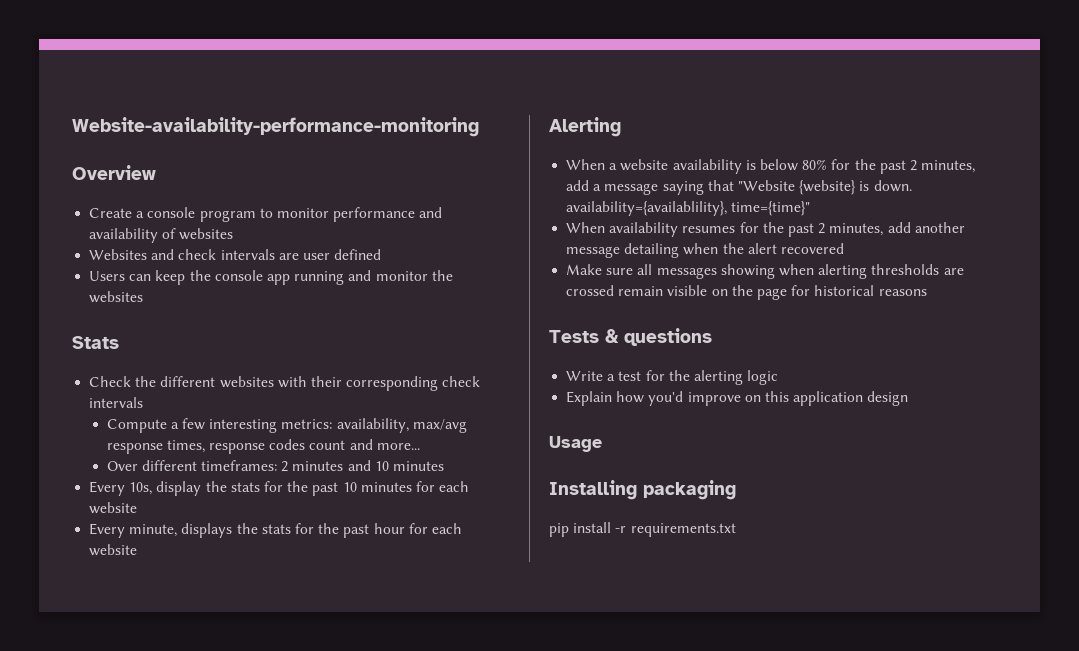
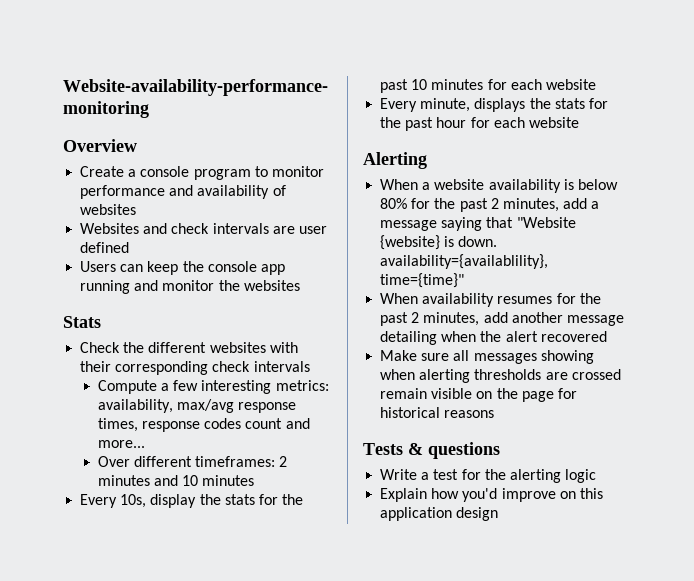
- Usage
- Installing packaging
- pip install -r requirements.txt

